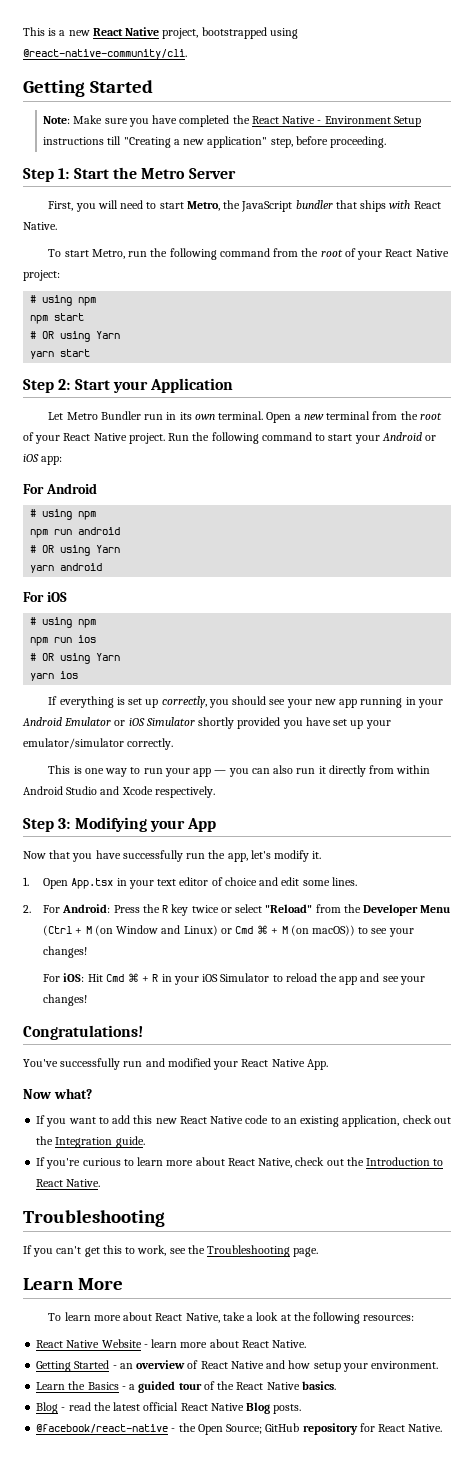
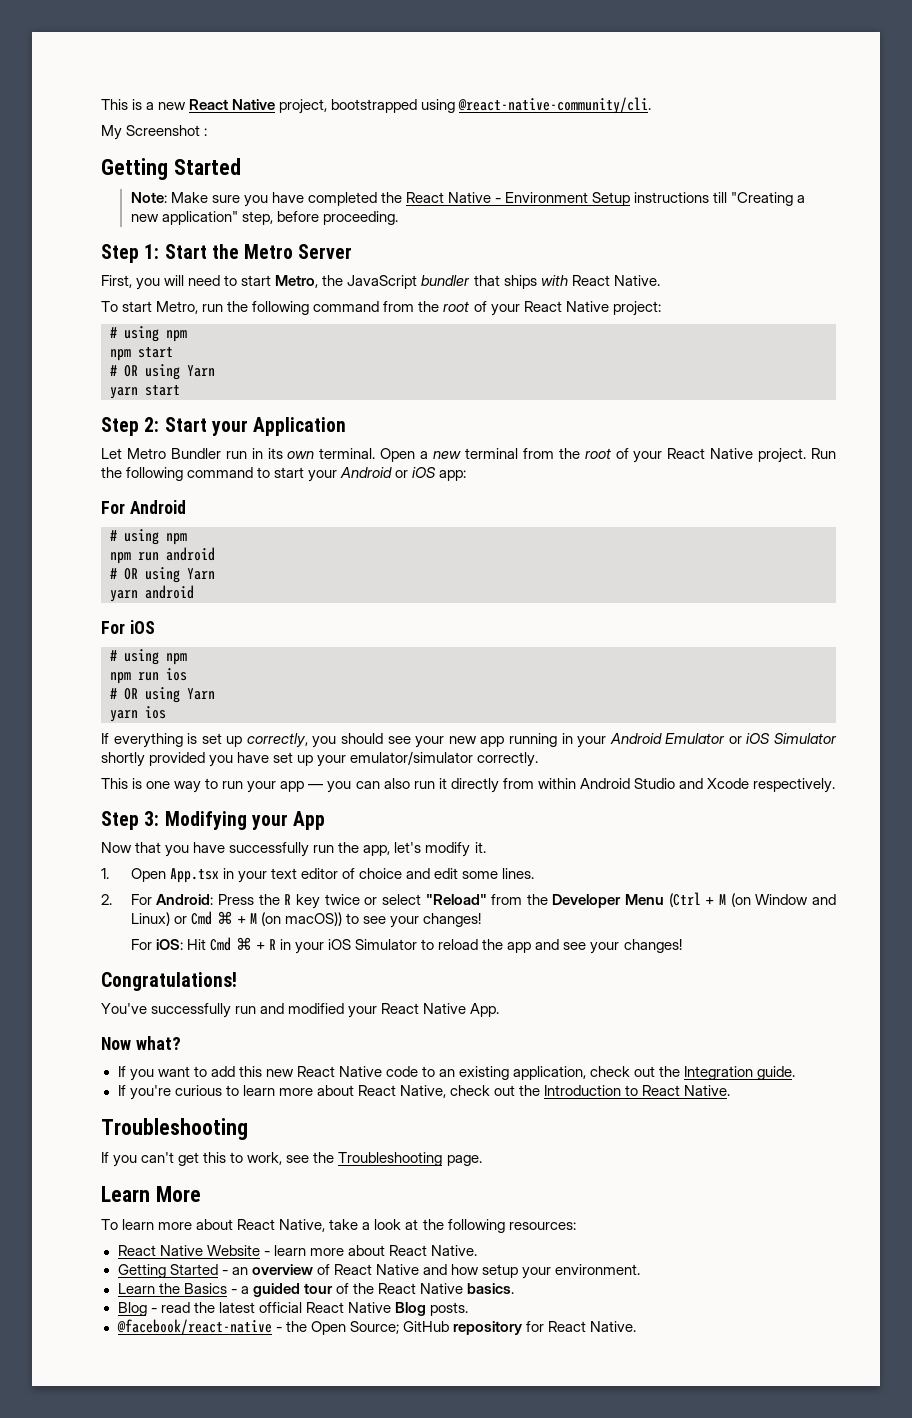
+ My Screenshot :

